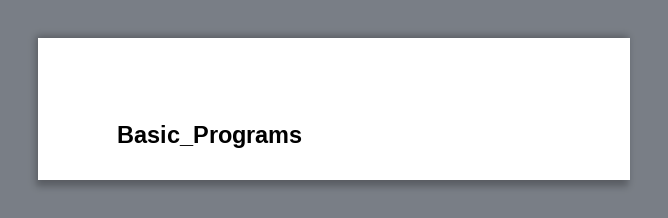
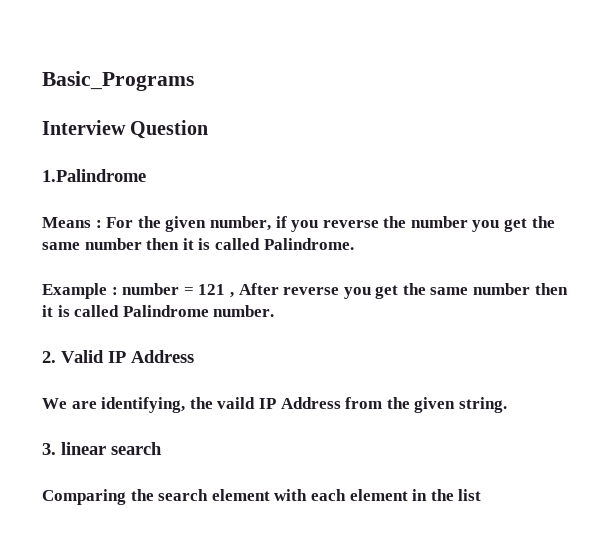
+ Interview Question
+ 1.Palindrome
+ Means : For the given number, if you reverse the number you get the same number then it is called Palindrome.
+ Example : number = 121 , After reverse you get the same number then it is called Palindrome number.
+ 2. Valid IP Address
+ We are identifying, the vaild IP Address from the given string.
+ 3. linear search
+ Comparing the search element with each element in the list

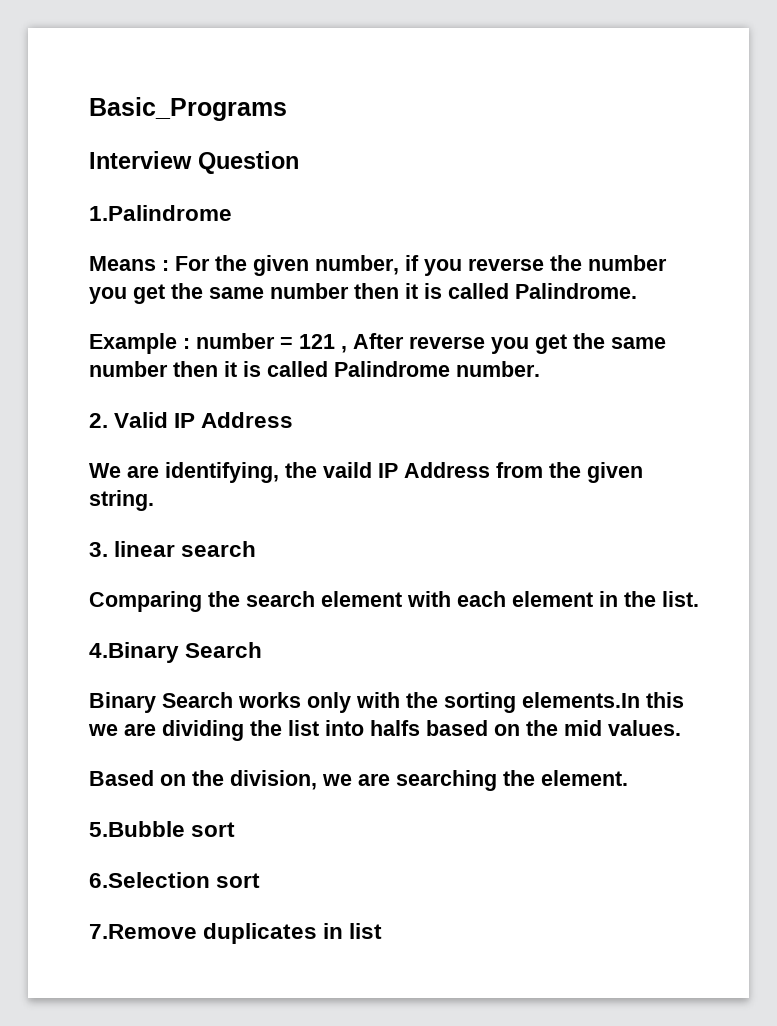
- Comparing the search element with each element in the list
+ Comparing the search element with each element in the list.
+ 4.Binary Search
+ Binary Search works only with the sorting elements.In this we are dividing the list into halfs based on the mid values.
+ Based on the division, we are searching the element.
+ 5.Bubble sort
+ 6.Selection sort
+ 7.Remove duplicates in list

